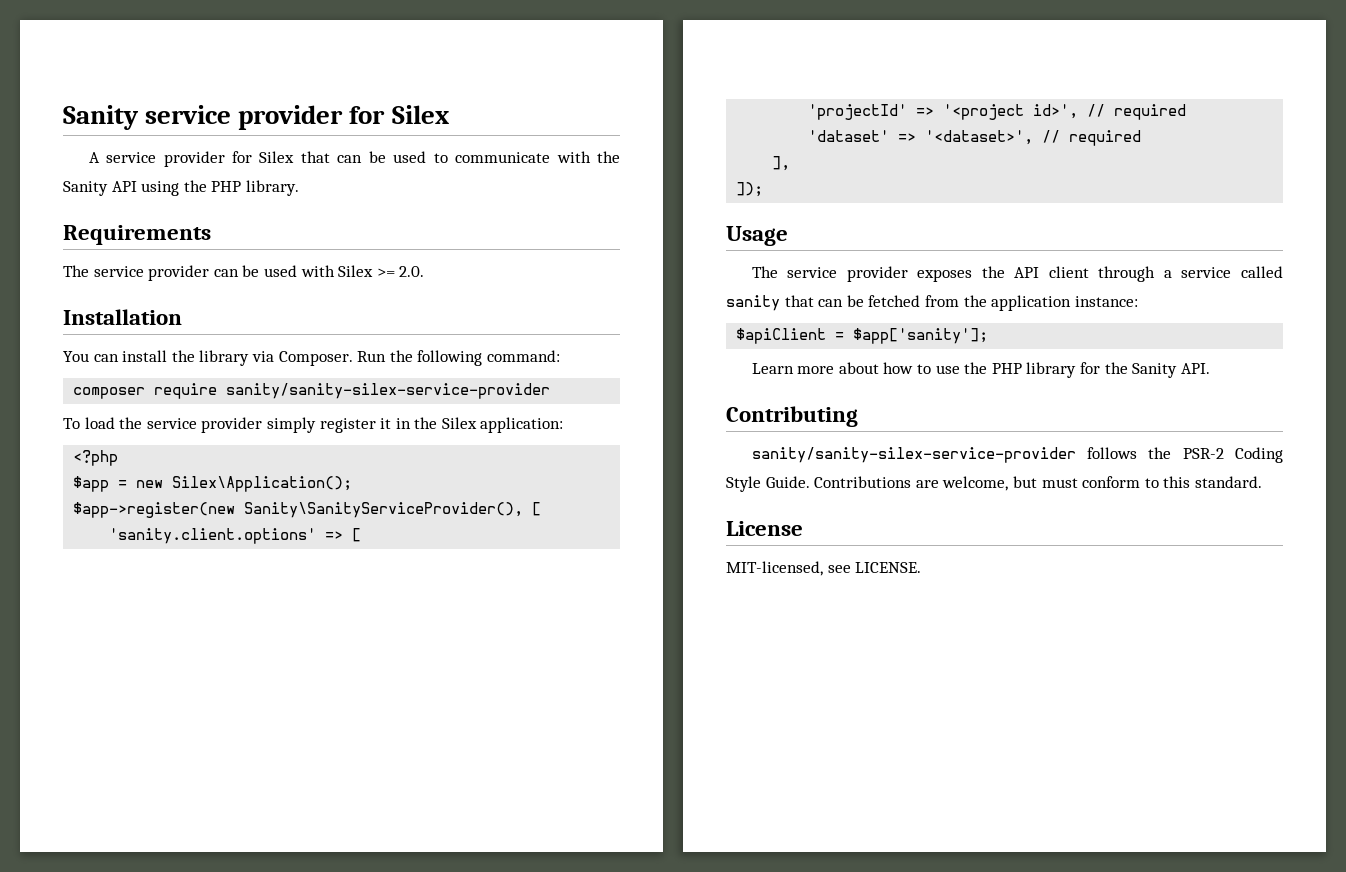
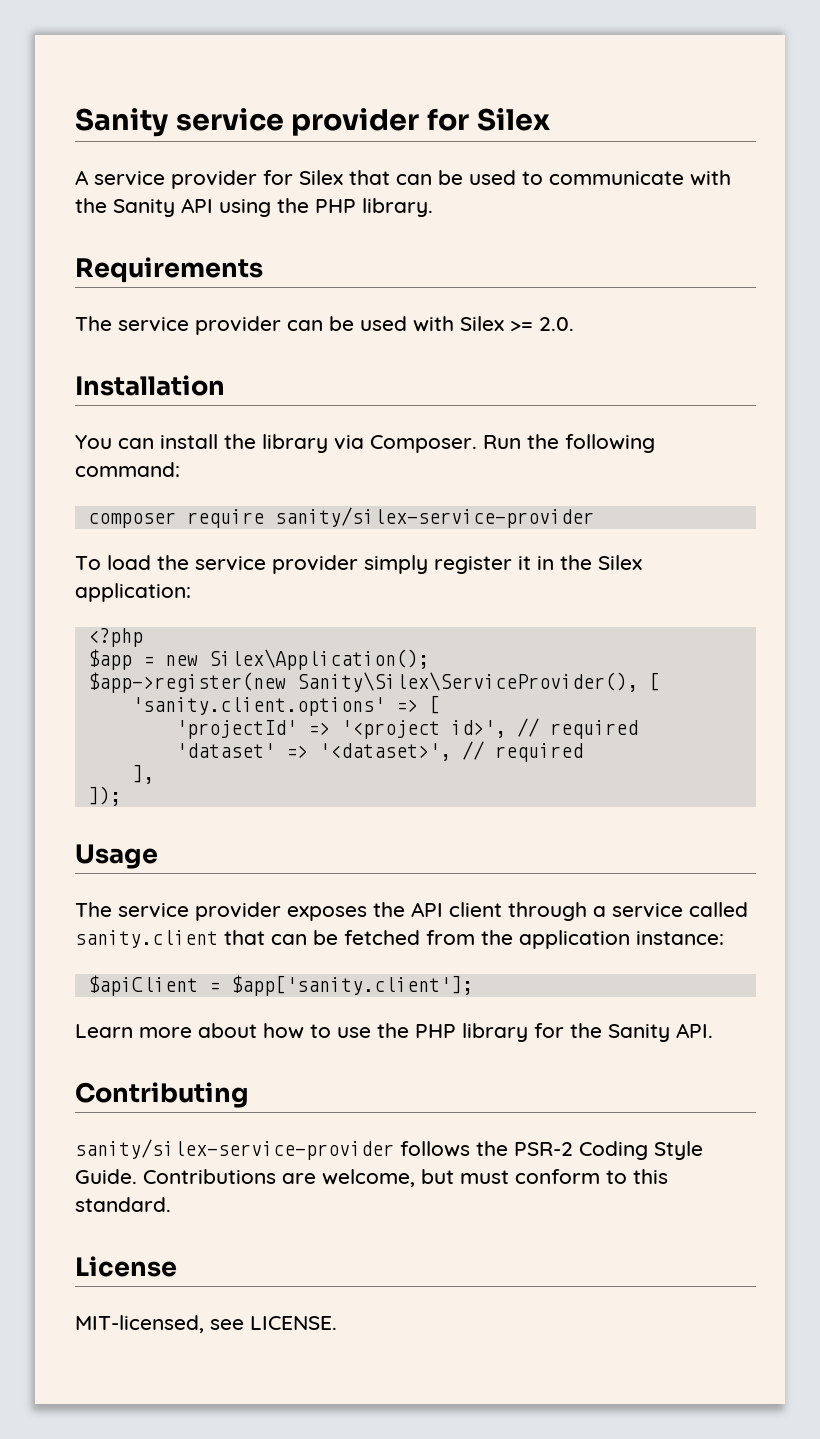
- composer require sanity/sanity-silex-service-provider
+ composer require sanity/silex-service-provider
- $app->register(new Sanity\SanityServiceProvider(), [
+ $app->register(new Sanity\Silex\ServiceProvider(), [
- The service provider exposes the API client through a service called sanity that can be fetched from the application instance:
+ The service provider exposes the API client through a service called sanity.client that can be fetched from the application instance:
- $apiClient = $app['sanity'];
+ $apiClient = $app['sanity.client'];
- sanity/sanity-silex-service-provider follows the PSR-2 Coding Style Guide.
+ sanity/silex-service-provider follows the PSR-2 Coding Style Guide.

